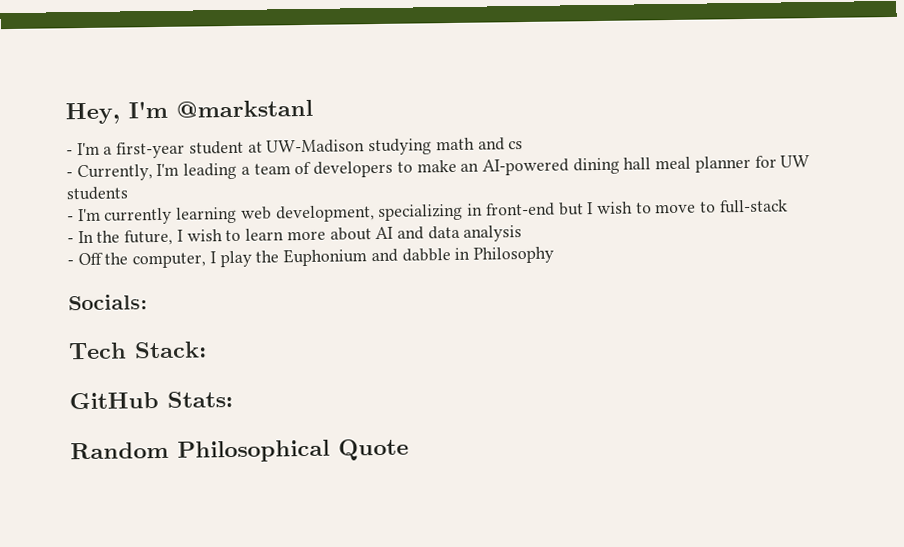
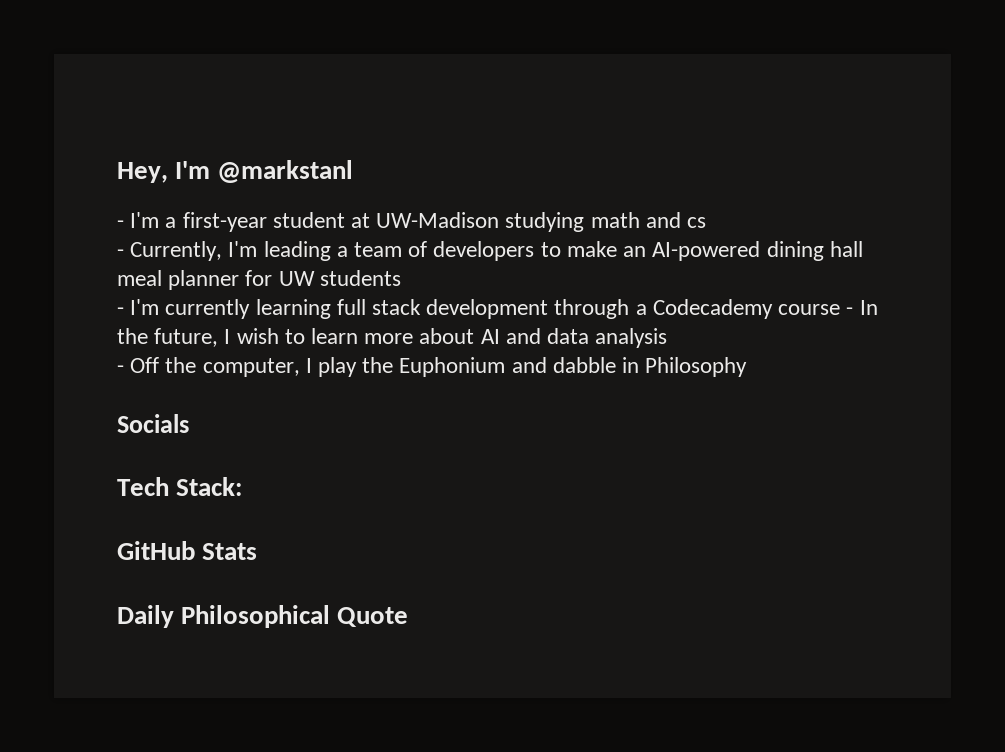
- - I'm currently learning web development, specializing in front-end but I wish to move to full-stack
- - In the future, I wish to learn more about AI and data analysis
+ - I'm currently learning full stack development through a Codecademy course - In the future, I wish to learn more about AI and data analysis
- Socials:
+ Socials
- GitHub Stats:
- Random Philosophical Quote
+ GitHub Stats
+ Daily Philosophical Quote

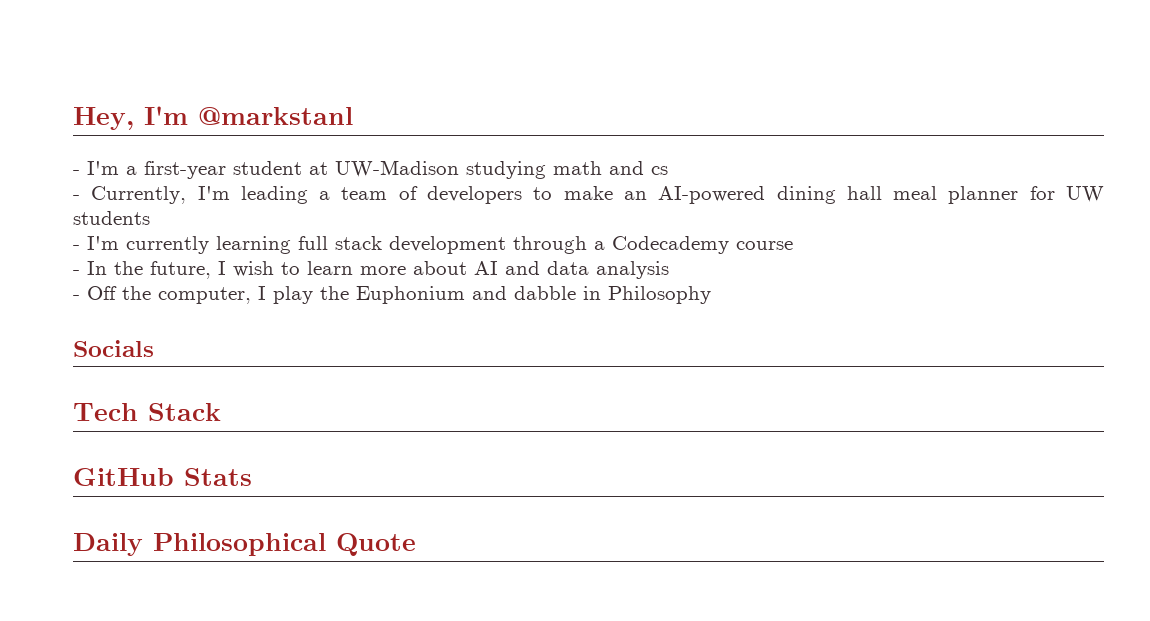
- - I'm currently learning full stack development through a Codecademy course - In the future, I wish to learn more about AI and data analysis
+ - I'm currently learning full stack development through a Codecademy course
+ - In the future, I wish to learn more about AI and data analysis
- Tech Stack:
+ Tech Stack

